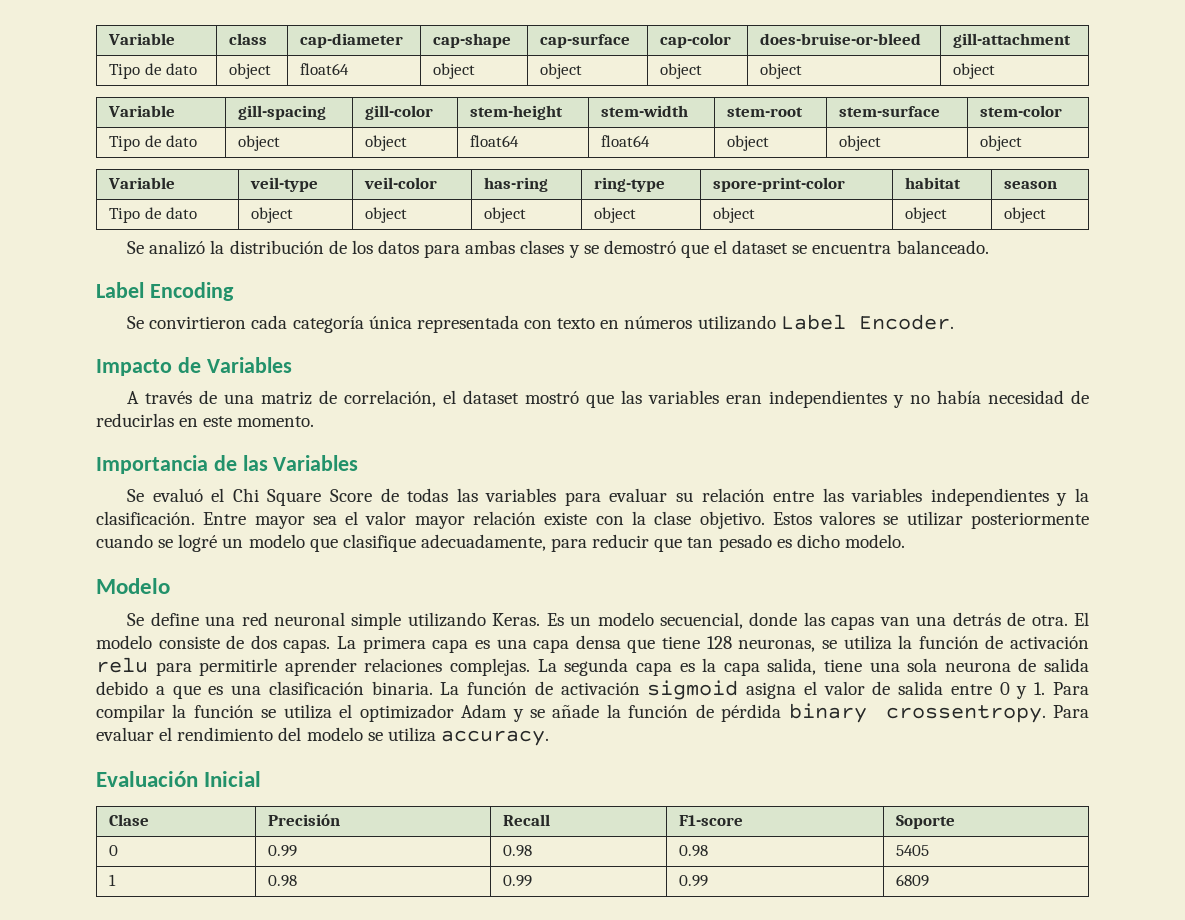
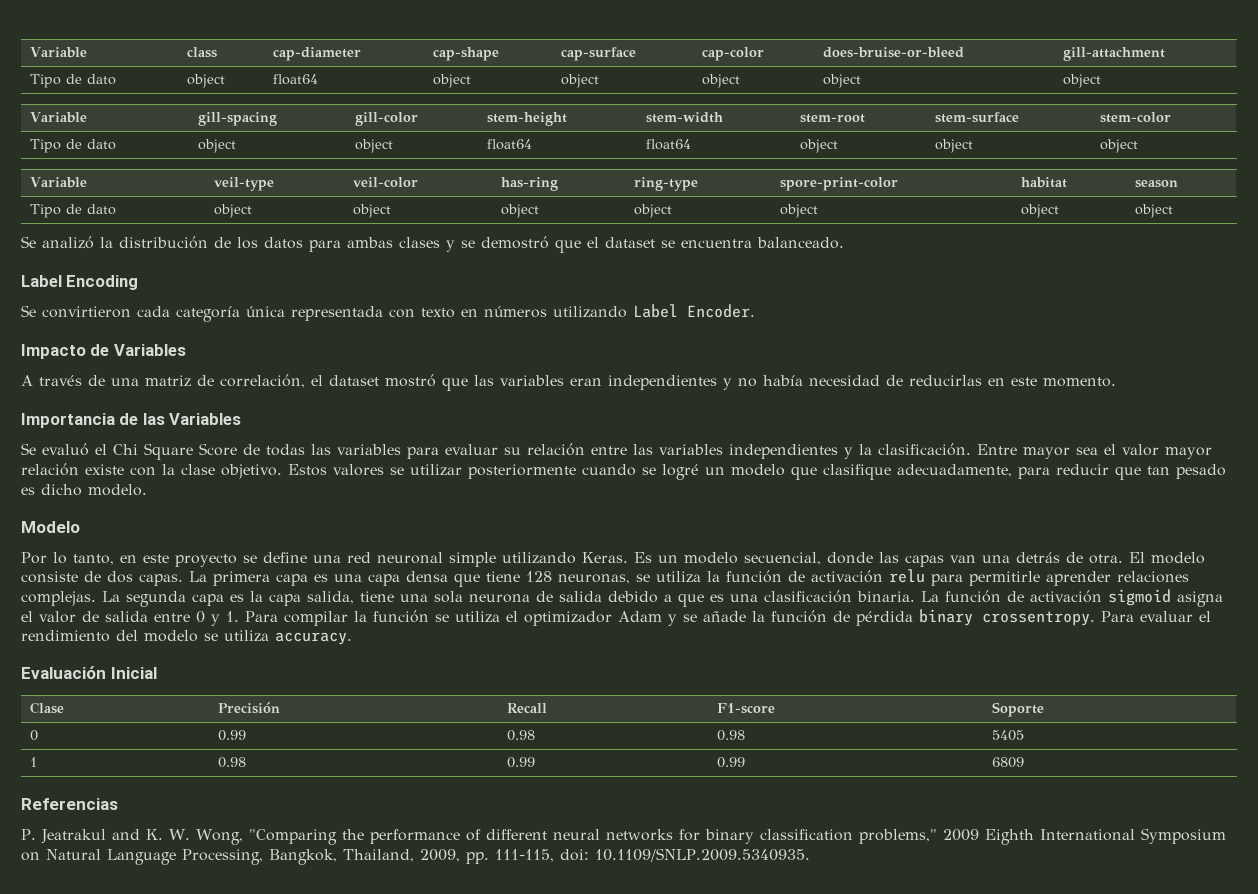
- Se define una red neuronal simple utilizando Keras.
+ Por lo tanto, en este proyecto se define una red neuronal simple utilizando Keras.
+ Referencias
+ P. Jeatrakul and K. W. Wong, "Comparing the performance of different neural networks for binary classification problems," 2009 Eighth International Symposium on Natural Language Processing, Bangkok, Thailand, 2009, pp. 111-115, doi: 10.1109/SNLP.2009.5340935.

